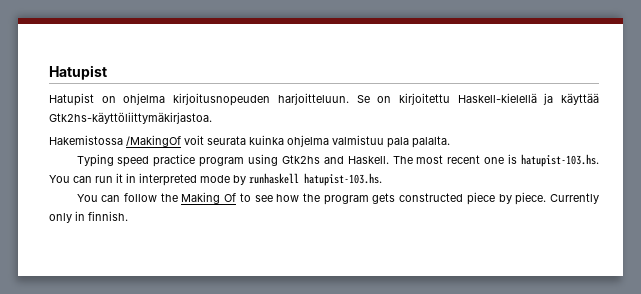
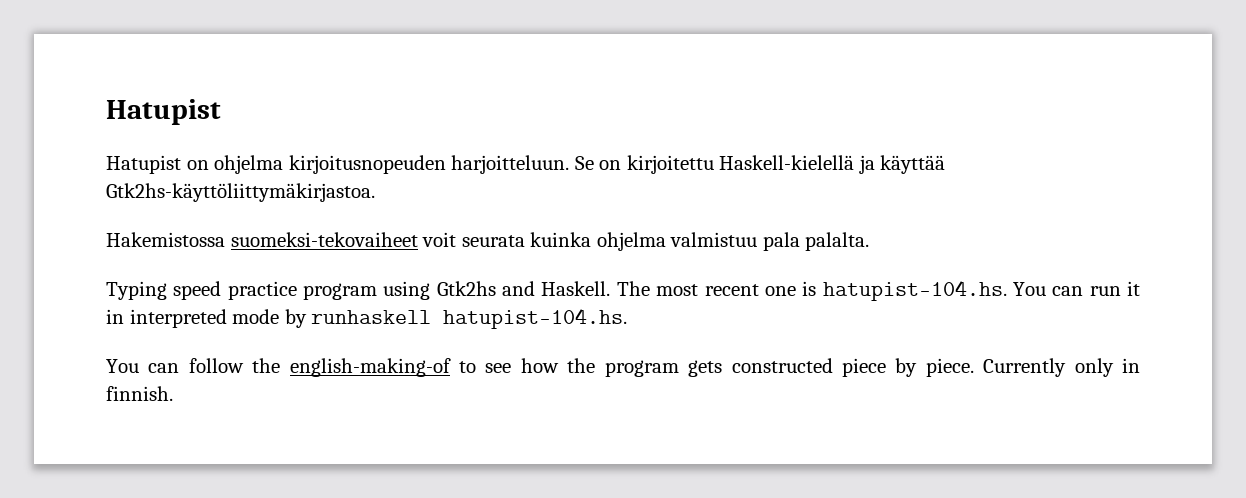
- Hakemistossa /MakingOf voit seurata kuinka ohjelma valmistuu pala palalta.
+ Hakemistossa suomeksi-tekovaiheet voit seurata kuinka ohjelma valmistuu pala palalta.
- The most recent one is hatupist-103.hs. You can run it in interpreted mode by runhaskell hatupist-103.hs.
+ The most recent one is hatupist-104.hs. You can run it in interpreted mode by runhaskell hatupist-104.hs.
- You can follow the Making Of to see how the program gets constructed piece by piece.
+ You can follow the english-making-of to see how the program gets constructed piece by piece.

